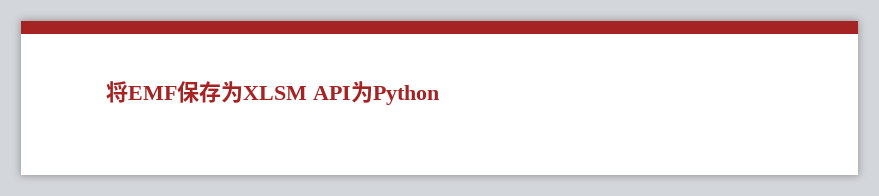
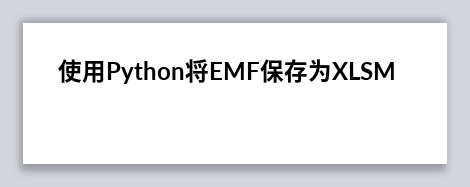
- 将EMF保存为XLSM API为Python
+ 使用Python将EMF保存为XLSM

